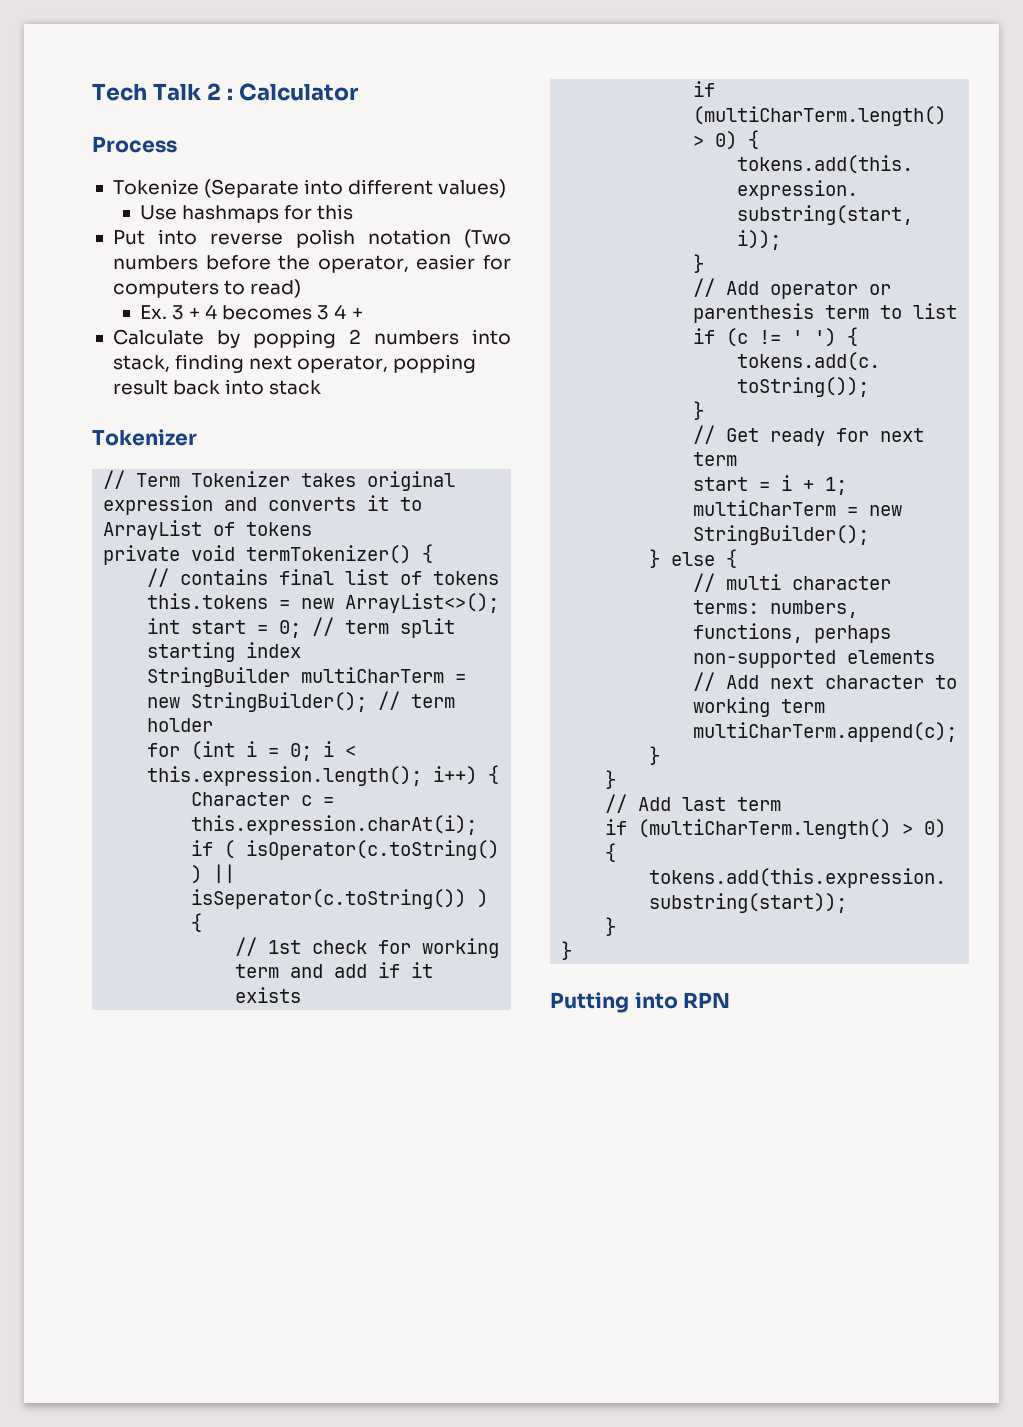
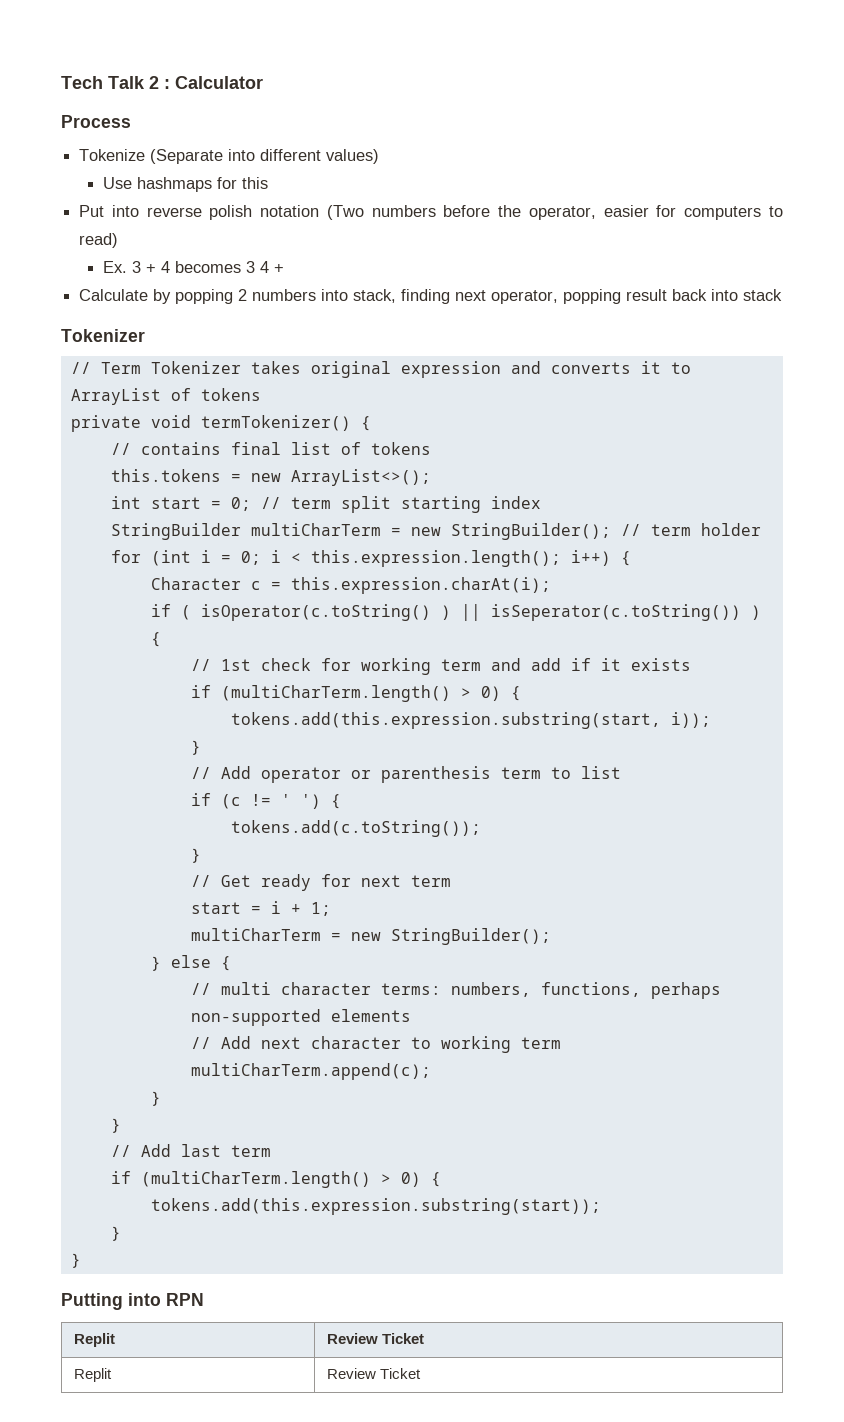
  Putting into RPN
+ Replit | Review Ticket
+ Replit | Review Ticket

